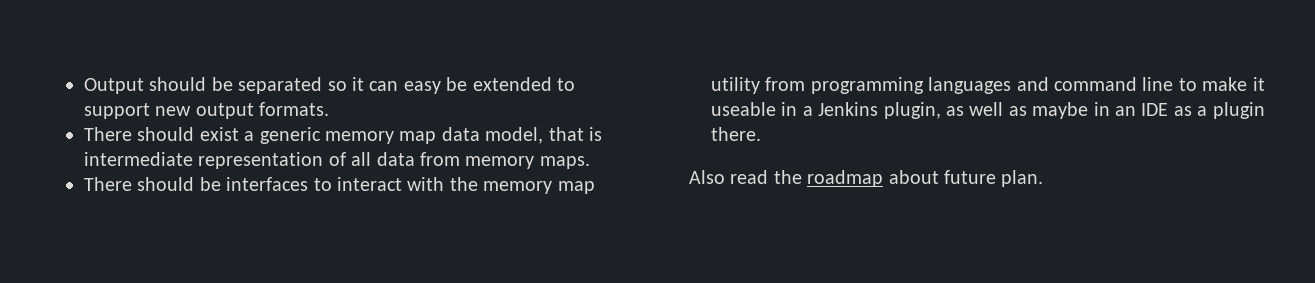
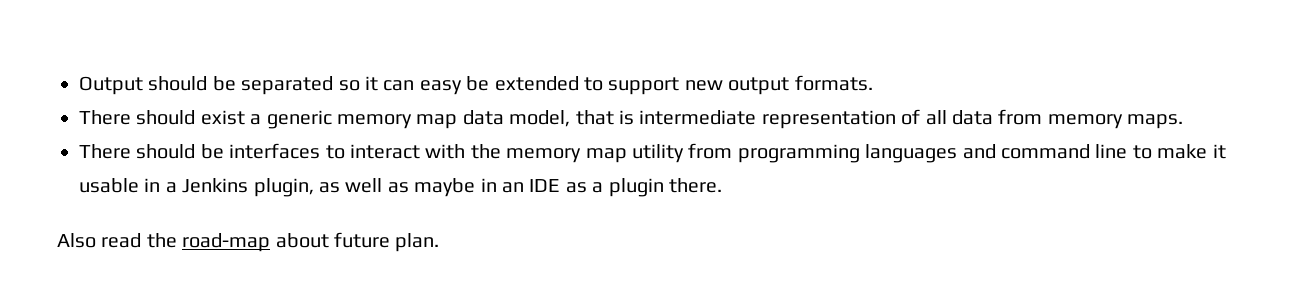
- There should be interfaces to interact with the memory map utility from programming languages and command line to make it useable in a Jenkins plugin, as well as maybe in an IDE as a plugin there.
+ There should be interfaces to interact with the memory map utility from programming languages and command line to make it usable in a Jenkins plugin, as well as maybe in an IDE as a plugin there.
- Also read the roadmap about future plan.
+ Also read the road-map about future plan.

